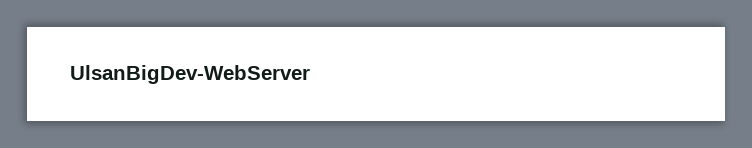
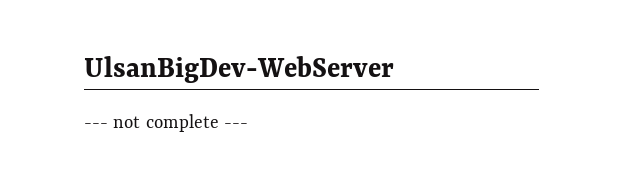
+ --- not complete ---

